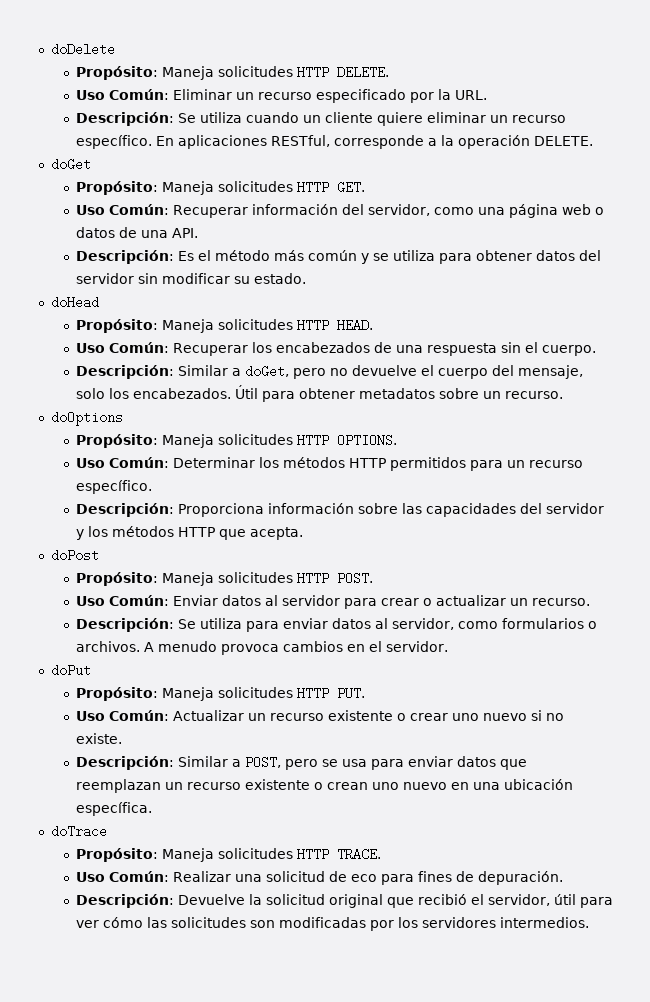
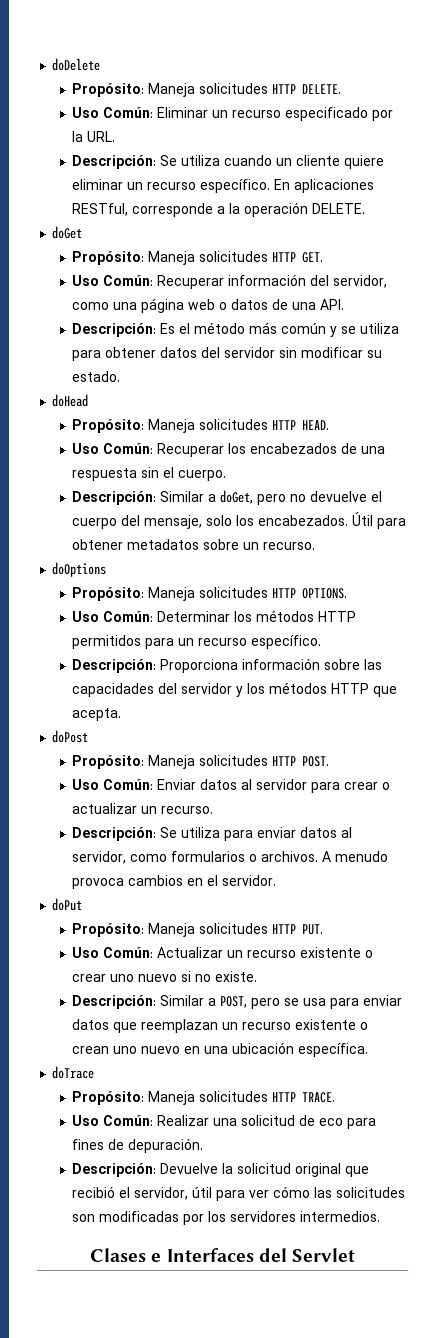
+ Clases e Interfaces del Servlet

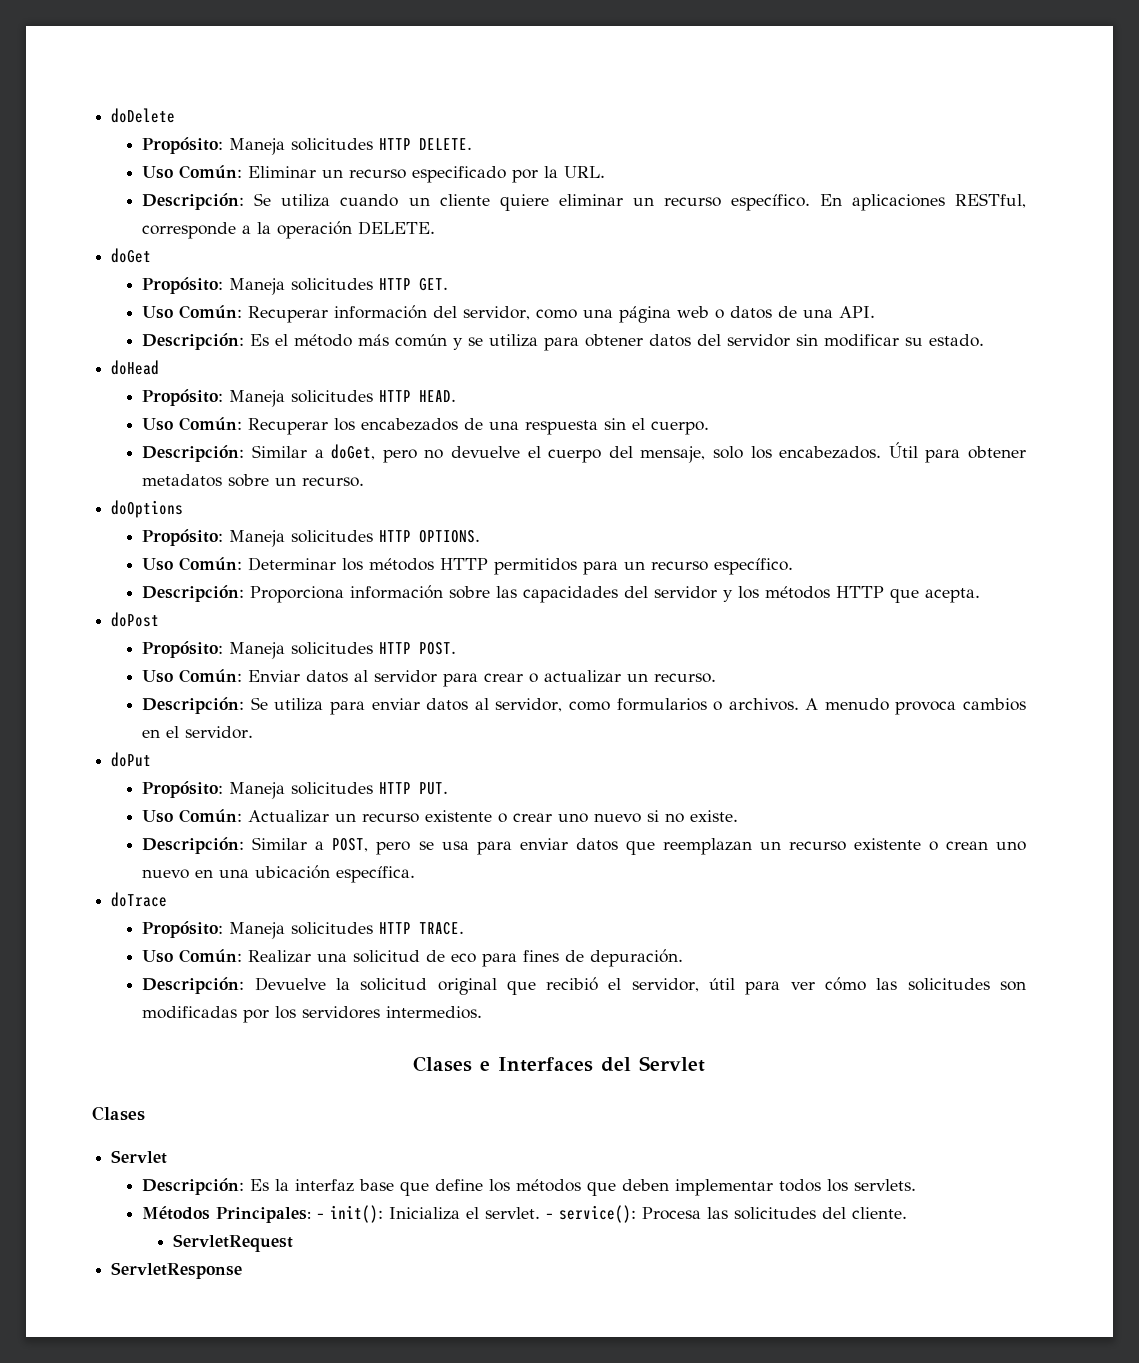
  Clases e Interfaces del Servlet
+ Clases
+ Servlet
+ Descripción: Es la interfaz base que define los métodos que deben implementar todos los servlets.
+ Métodos Principales: - init(): Inicializa el servlet. - service(): Procesa las solicitudes del cliente.
+ ServletRequest
+ ServletResponse

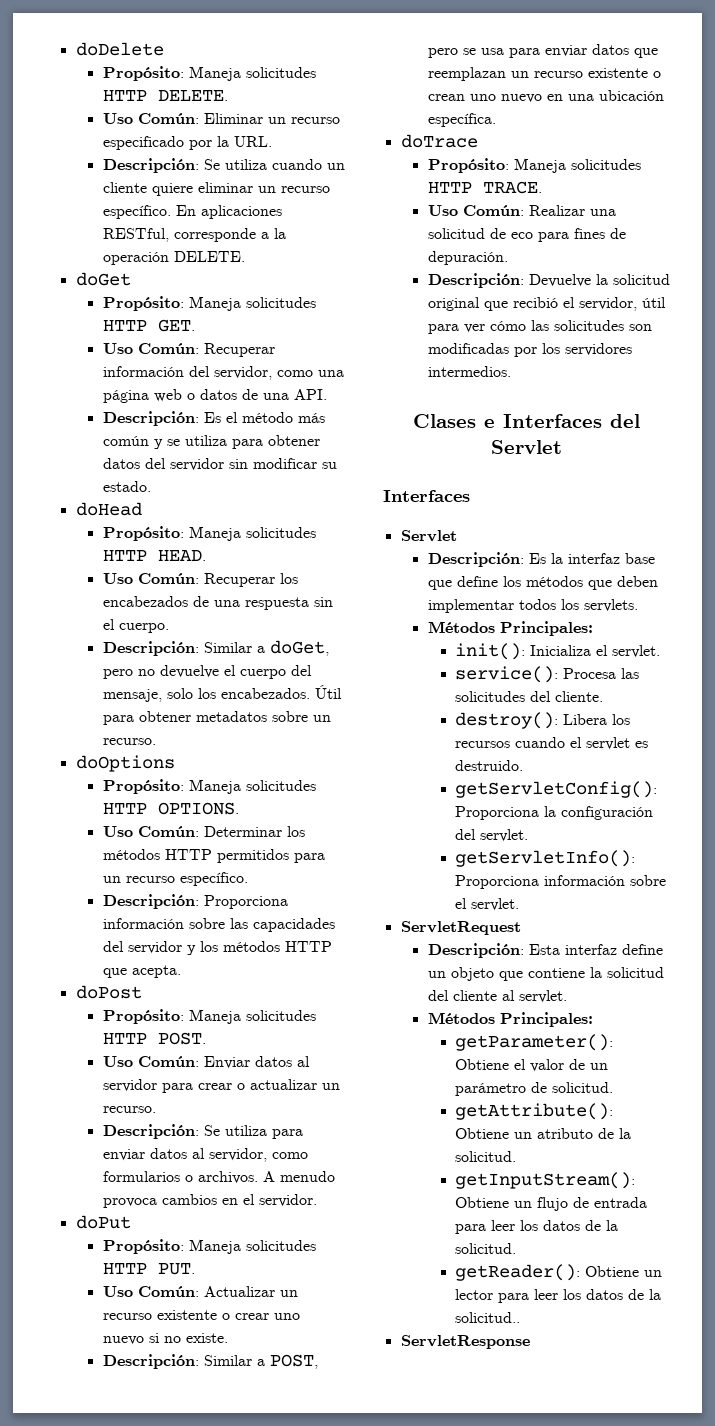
  Clases e Interfaces del Servlet
- Clases
+ Interfaces
  Descripción: Es la interfaz base que define los métodos que deben implementar todos los servlets.
- Métodos Principales: - init(): Inicializa el servlet. - service(): Procesa las solicitudes del cliente.
+ Métodos Principales:
+ init(): Inicializa el servlet.
+ service(): Procesa las solicitudes del cliente.
+ destroy(): Libera los recursos cuando el servlet es destruido.
+ getServletConfig(): Proporciona la configuración del servlet.
+ getServletInfo(): Proporciona información sobre el servlet.
  ServletRequest
+ Descripción: Esta interfaz define un objeto que contiene la solicitud del cliente al servlet.
+ Métodos Principales:
+ getParameter(): Obtiene el valor de un parámetro de solicitud.
+ getAttribute(): Obtiene un atributo de la solicitud.
+ getInputStream(): Obtiene un flujo de entrada para leer los datos de la solicitud.
+ getReader(): Obtiene un lector para leer los datos de la solicitud..

